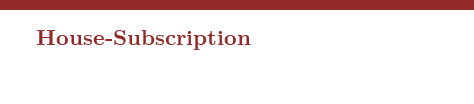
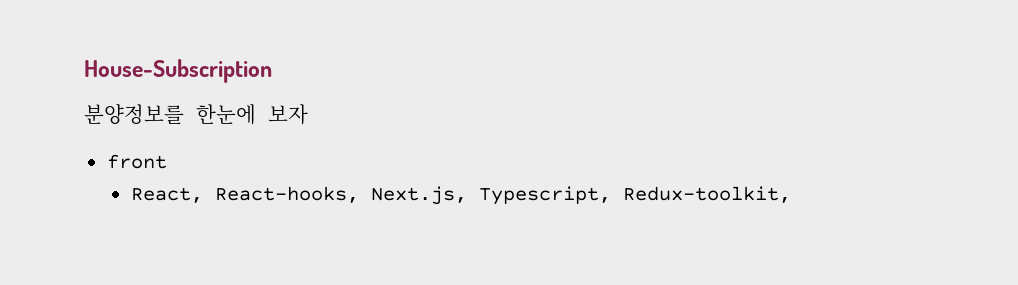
+ 분양정보를 한눈에 보자
+ front
+ React, React-hooks, Next.js, Typescript, Redux-toolkit,

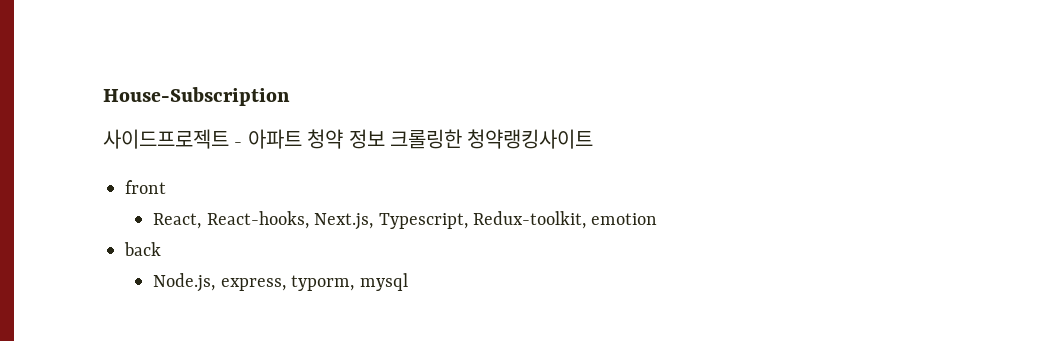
- 분양정보를 한눈에 보자
+ 사이드프로젝트 - 아파트 청약 정보 크롤링한 청약랭킹사이트
- React, React-hooks, Next.js, Typescript, Redux-toolkit,
+ React, React-hooks, Next.js, Typescript, Redux-toolkit, emotion
+ back
+ Node.js, express, typorm, mysql

